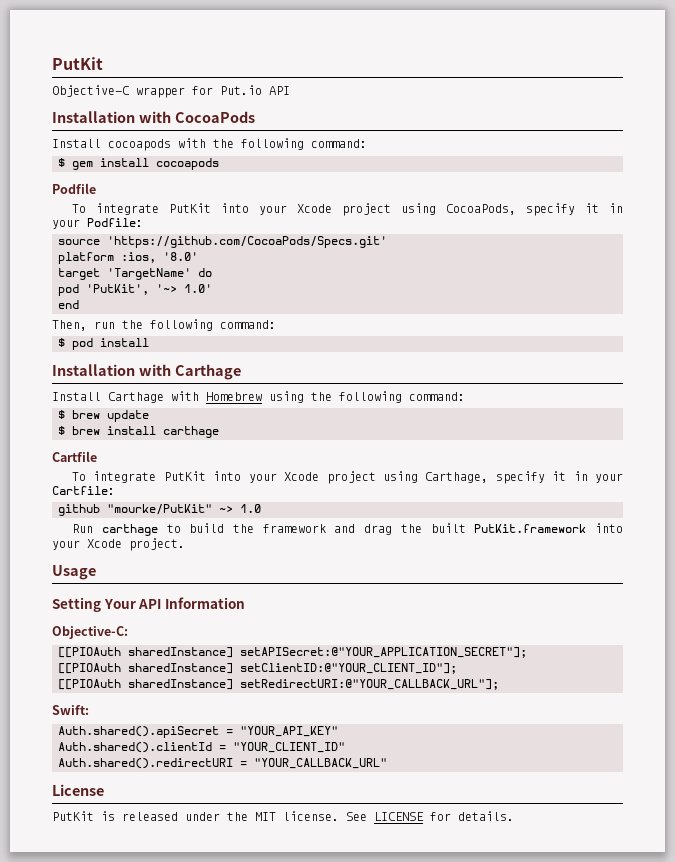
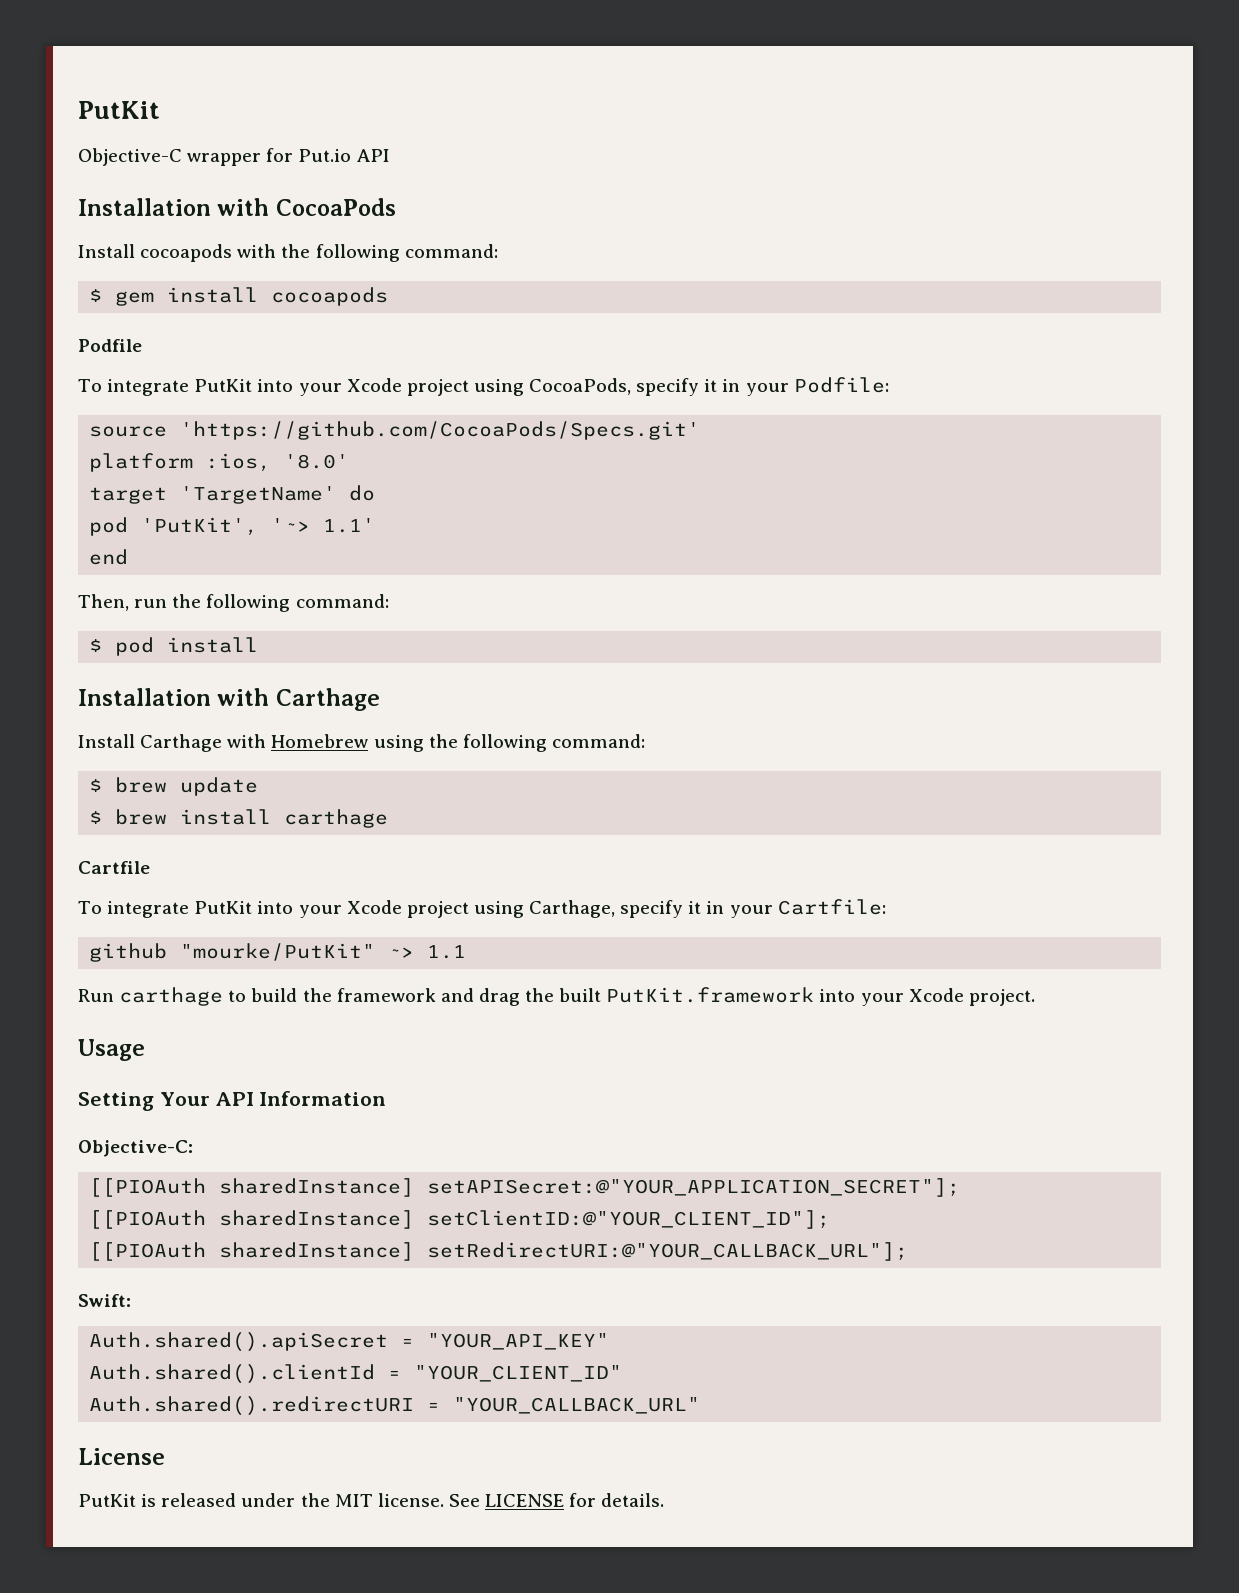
- pod 'PutKit', '~> 1.0'
+ pod 'PutKit', '~> 1.1'
- github "mourke/PutKit" ~> 1.0
+ github "mourke/PutKit" ~> 1.1

